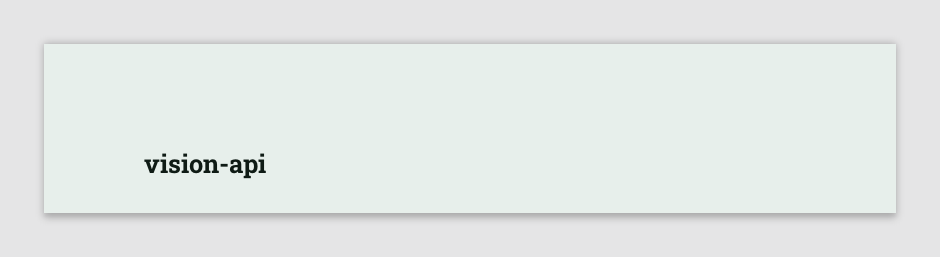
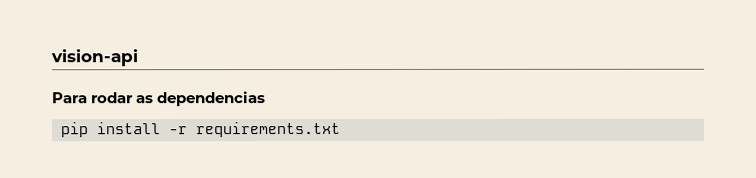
+ Para rodar as dependencias
+ pip install -r requirements.txt

